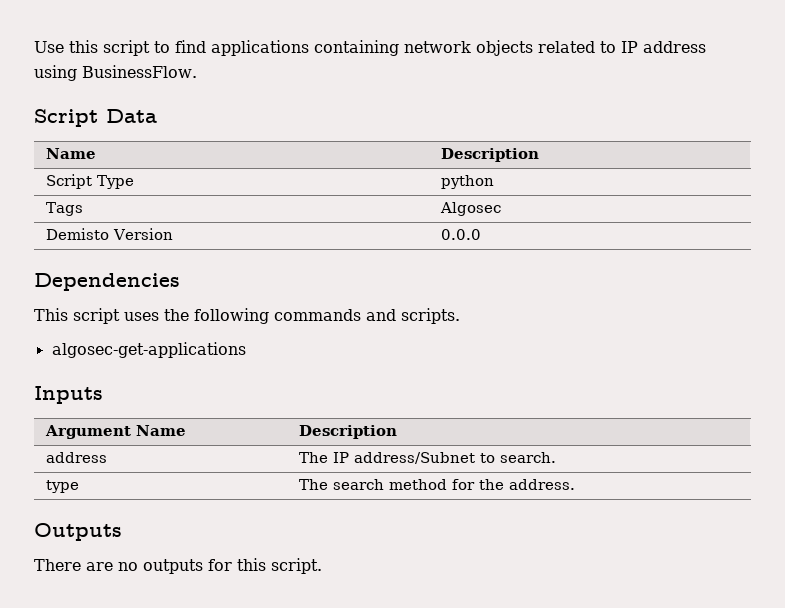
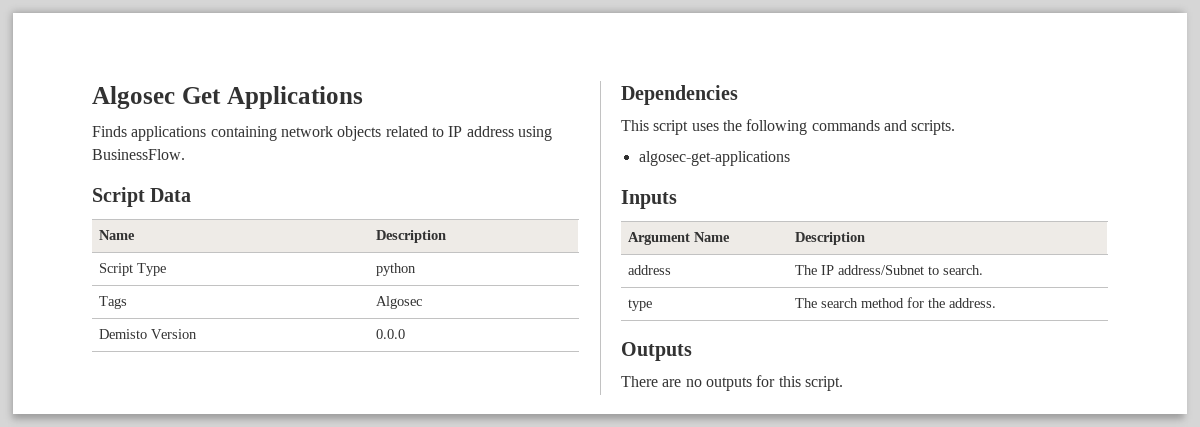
- Use this script to find applications containing network objects related to IP address using BusinessFlow.
+ Algosec Get Applications
+ Finds applications containing network objects related to IP address using BusinessFlow.

